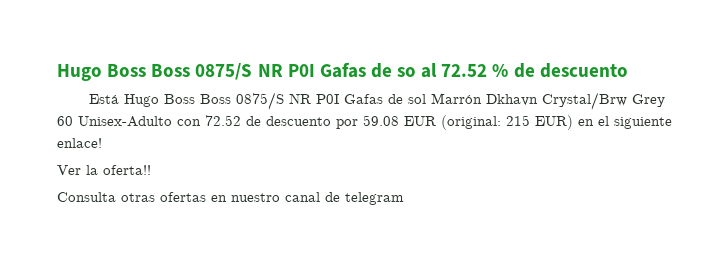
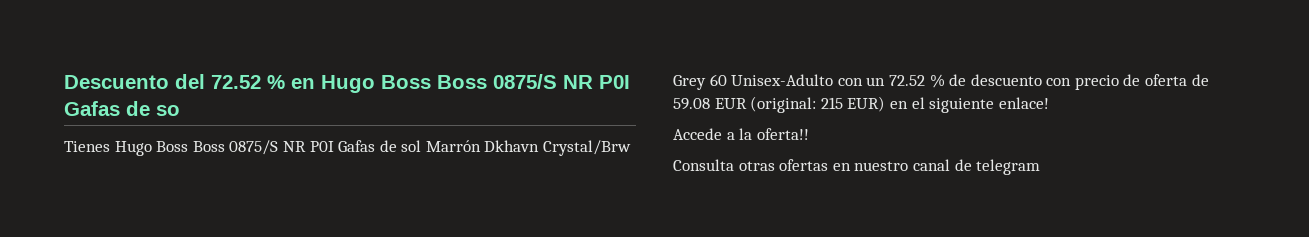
- Hugo Boss Boss 0875/S NR P0I Gafas de so al 72.52 % de descuento
- Está Hugo Boss Boss 0875/S NR P0I Gafas de sol Marrón Dkhavn Crystal/Brw Grey 60 Unisex-Adulto con 72.52 de descuento por 59.08 EUR (original: 215 EUR) en el siguiente enlace!
+ Descuento del 72.52 % en Hugo Boss Boss 0875/S NR P0I Gafas de so
+ Tienes Hugo Boss Boss 0875/S NR P0I Gafas de sol Marrón Dkhavn Crystal/Brw Grey 60 Unisex-Adulto con un 72.52 % de descuento con precio de oferta de 59.08 EUR (original: 215 EUR) en el siguiente enlace!
- Ver la oferta!!
+ Accede a la oferta!!

